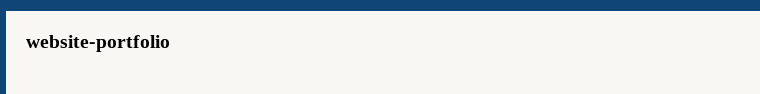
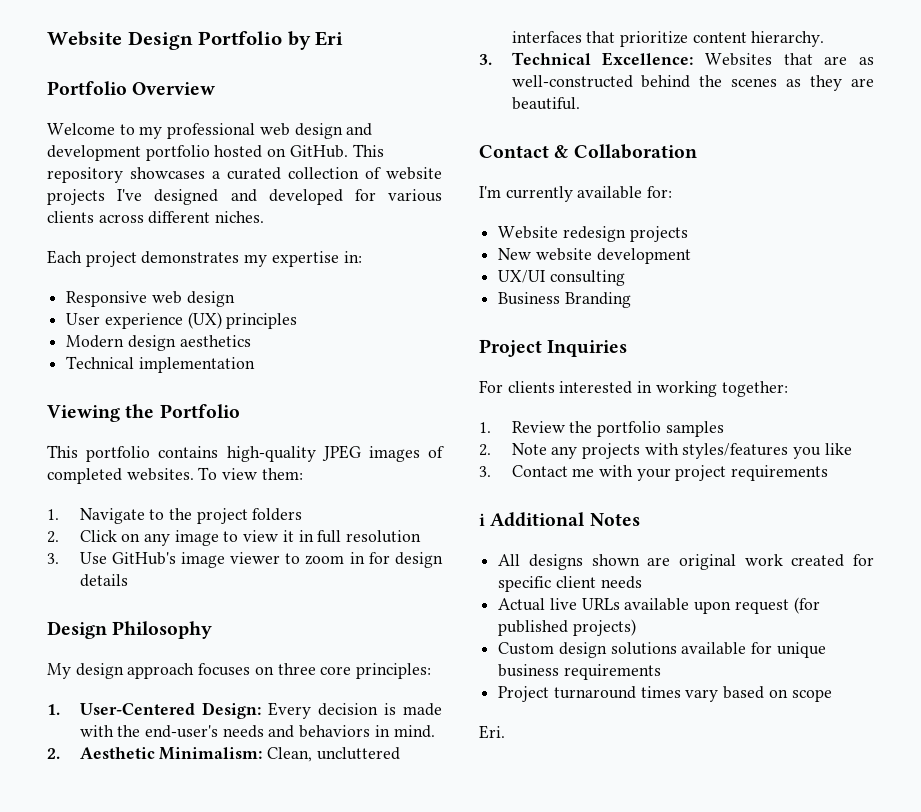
- website-portfolio
+ Website Design Portfolio by Eri
+ Portfolio Overview
+ Welcome to my professional web design and development portfolio hosted on GitHub. This repository showcases a curated collection of website projects I've designed and developed for various clients across different niches.
+ Each project demonstrates my expertise in:
+ Responsive web design
+ User experience (UX) principles
+ Modern design aesthetics
+ Technical implementation
+ Viewing the Portfolio
+ This portfolio contains high-quality JPEG images of completed websites. To view them:
+ 1. Navigate to the project folders
+ 2. Click on any image to view it in full resolution
+ 3. Use GitHub's image viewer to zoom in for design details
+ Design Philosophy
+ My design approach focuses on three core principles:
+ 1. User-Centered Design: Every decision is made with the end-user's needs and behaviors in mind.
+ 2. Aesthetic Minimalism: Clean, uncluttered interfaces that prioritize content hierarchy.
+ 3. Technical Excellence: Websites that are as well-constructed behind the scenes as they are beautiful.
+ Contact & Collaboration
+ I'm currently available for:
+ Website redesign projects
+ New website development
+ UX/UI consulting
+ Business Branding
+ Project Inquiries
+ For clients interested in working together:
+ 1. Review the portfolio samples
+ 2. Note any projects with styles/features you like
+ 3. Contact me with your project requirements
+ ℹ Additional Notes
+ All designs shown are original work created for specific client needs
+ Actual live URLs available upon request (for published projects)
+ Custom design solutions available for unique business requirements
+ Project turnaround times vary based on scope
+ Eri.

